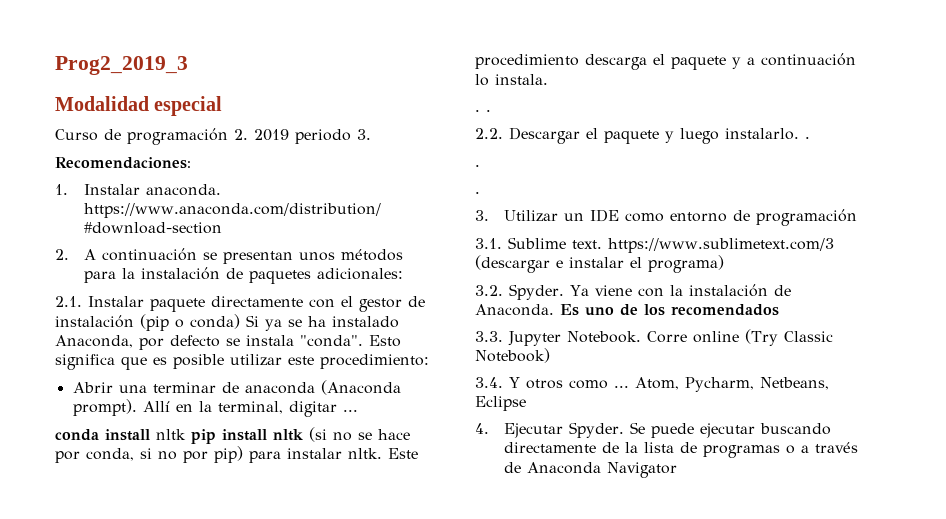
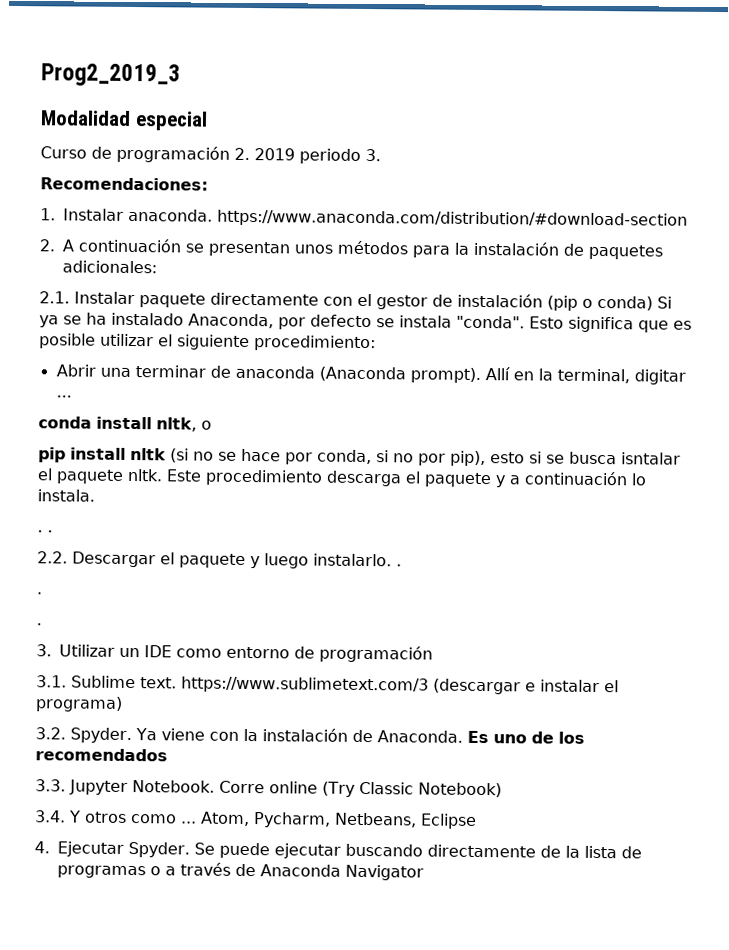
- Esto significa que es posible utilizar este procedimiento:
+ Esto significa que es posible utilizar el siguiente procedimiento:
- conda install nltk pip install nltk (si no se hace por conda, si no por pip) para instalar nltk.
+ conda install nltk, o
+ pip install nltk (si no se hace por conda, si no por pip), esto si se busca isntalar el paquete nltk.

